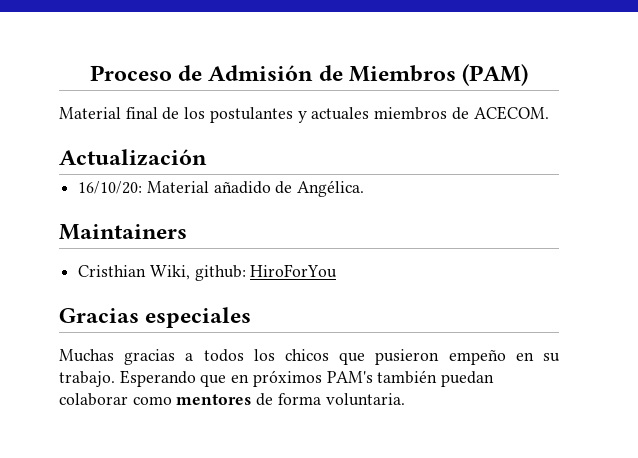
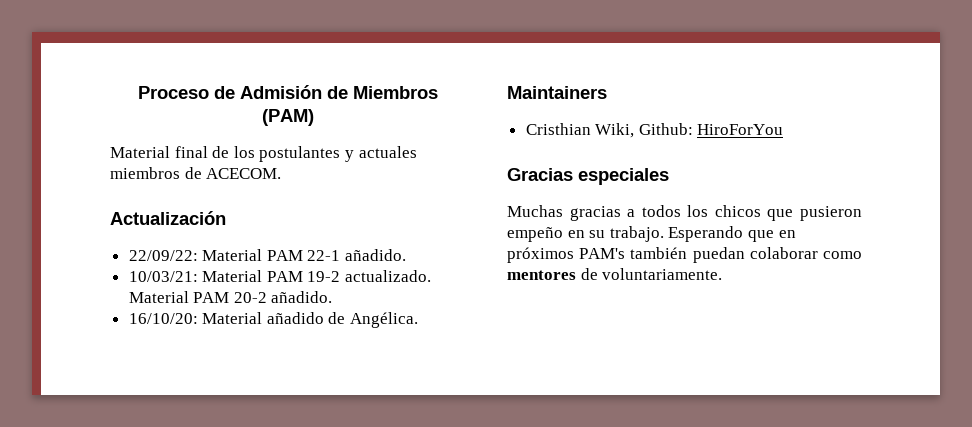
+ 22/09/22: Material PAM 22-1 añadido.
+ 10/03/21: Material PAM 19-2 actualizado. Material PAM 20-2 añadido.
- Cristhian Wiki, github: HiroForYou
+ Cristhian Wiki, Github: HiroForYou
- Esperando que en próximos PAM's también puedan colaborar como mentores de forma voluntaria.
+ Esperando que en próximos PAM's también puedan colaborar como mentores de voluntariamente.

